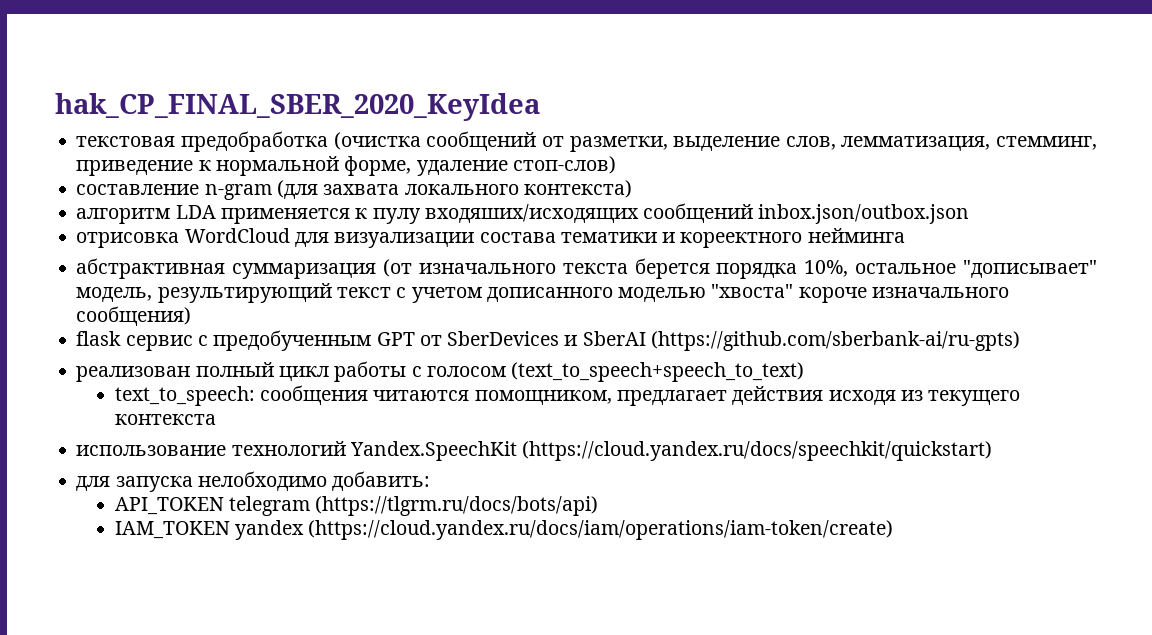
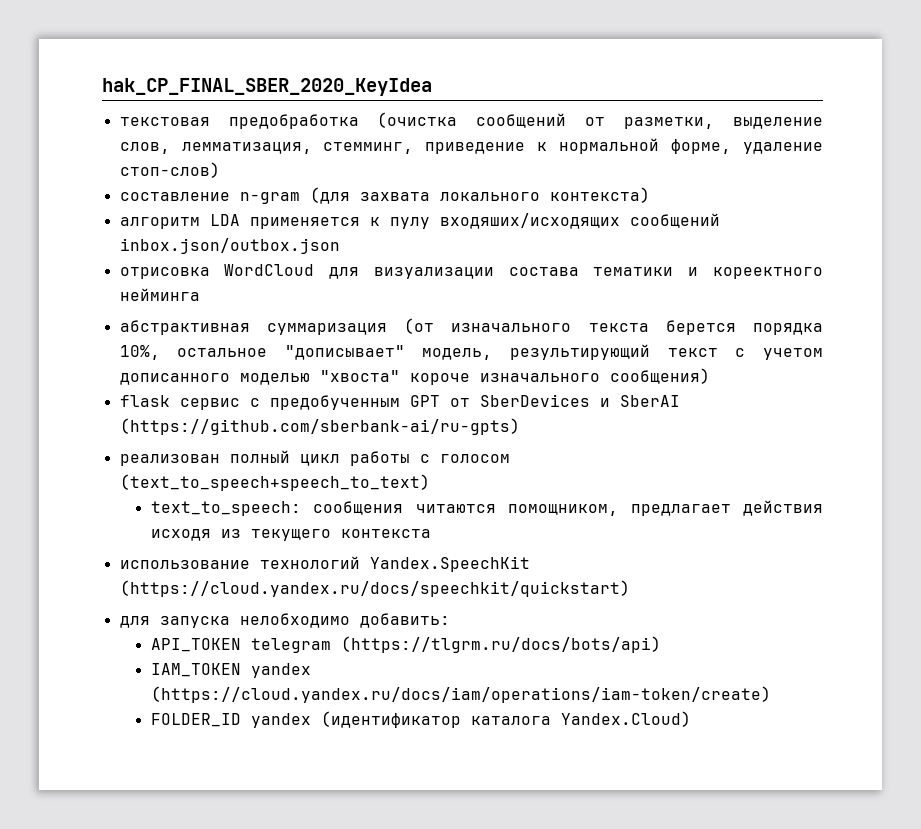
+ FOLDER_ID yandex (идентификатор каталога Yandex.Cloud)

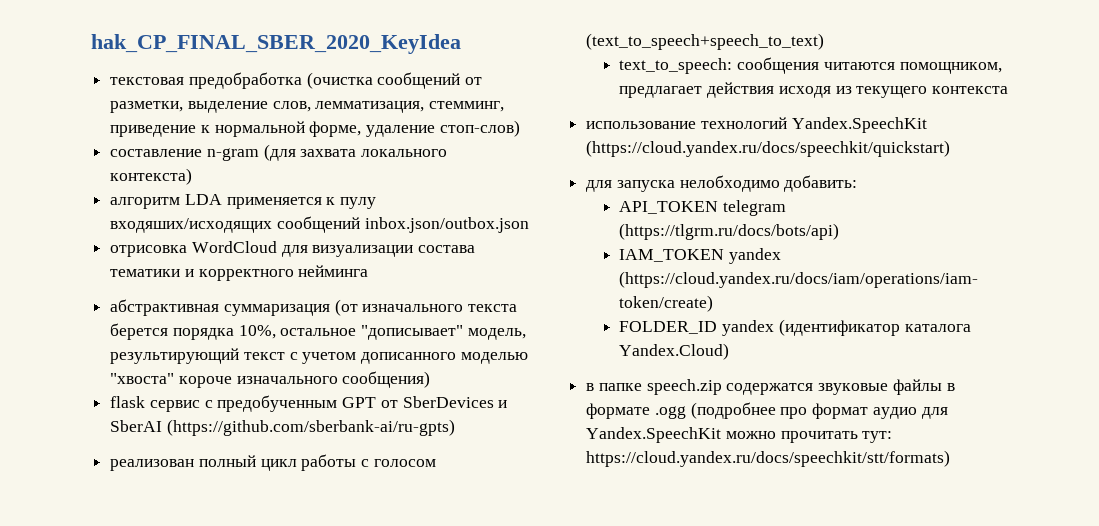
- отрисовка WordCloud для визуализации состава тематики и кореектного нейминга
+ отрисовка WordCloud для визуализации состава тематики и корректного нейминга
+ в папке speech.zip содержатся звуковые файлы в формате .ogg (подробнее про формат аудио для Yandex.SpeechKit можно прочитать тут: https://cloud.yandex.ru/docs/speechkit/stt/formats)

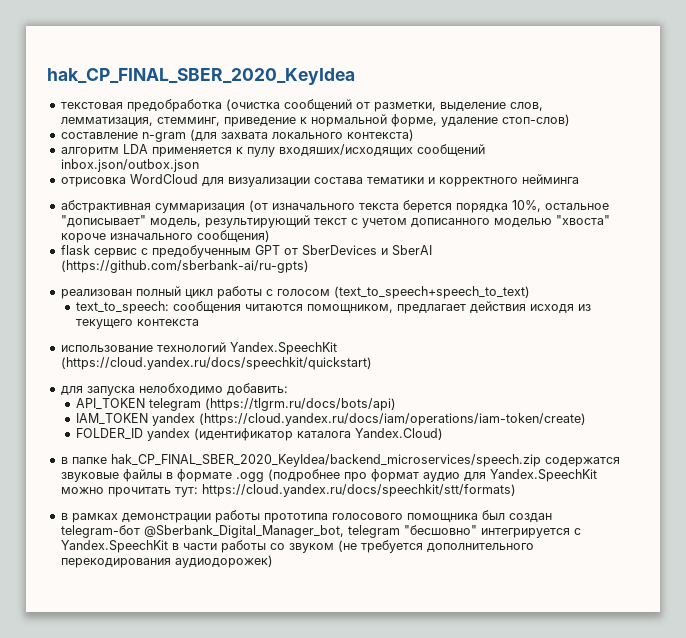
- в папке speech.zip содержатся звуковые файлы в формате .ogg (подробнее про формат аудио для Yandex.SpeechKit можно прочитать тут: https://cloud.yandex.ru/docs/speechkit/stt/formats)
+ в папке hak_CP_FINAL_SBER_2020_KeyIdea/backend_microservices/speech.zip содержатся звуковые файлы в формате .ogg (подробнее про формат аудио для Yandex.SpeechKit можно прочитать тут: https://cloud.yandex.ru/docs/speechkit/stt/formats)
+ в рамках демонстрации работы прототипа голосового помощника был создан telegram-бот @Sberbank_Digital_Manager_bot, telegram "бесшовно" интегрируется с Yandex.SpeechKit в части работы со звуком (не требуется дополнительного перекодирования аудиодорожек)

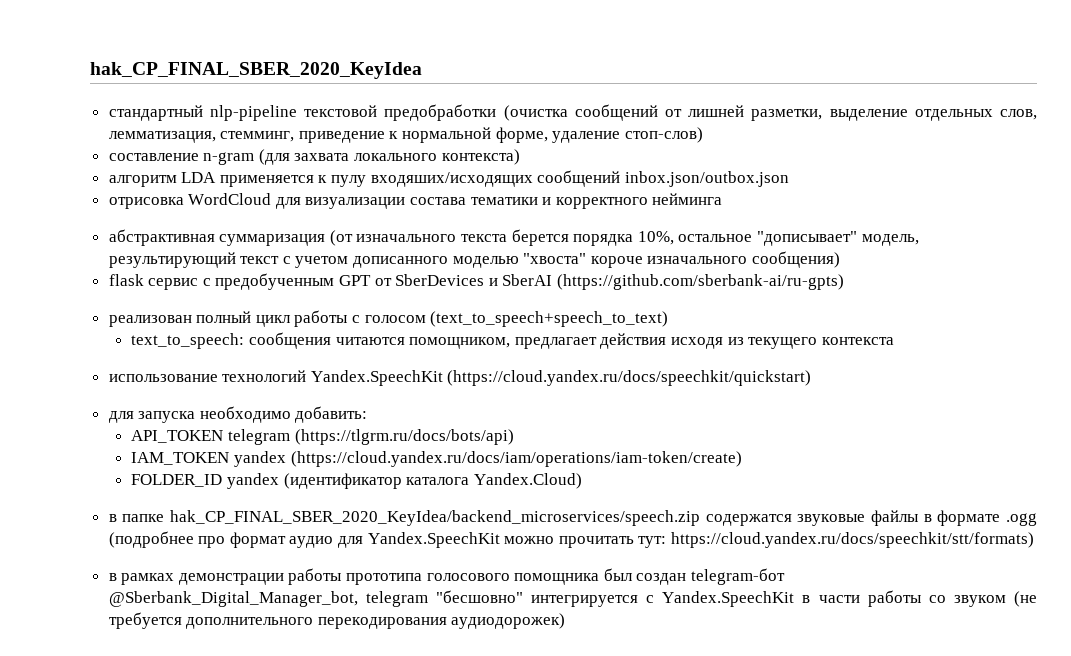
- текстовая предобработка (очистка сообщений от разметки, выделение слов, лемматизация, стемминг, приведение к нормальной форме, удаление стоп-слов)
+ стандартный nlp-pipeline текстовой предобработки (очистка сообщений от лишней разметки, выделение отдельных слов, лемматизация, стемминг, приведение к нормальной форме, удаление стоп-слов)
- для запуска нелобходимо добавить:
+ для запуска необходимо добавить:

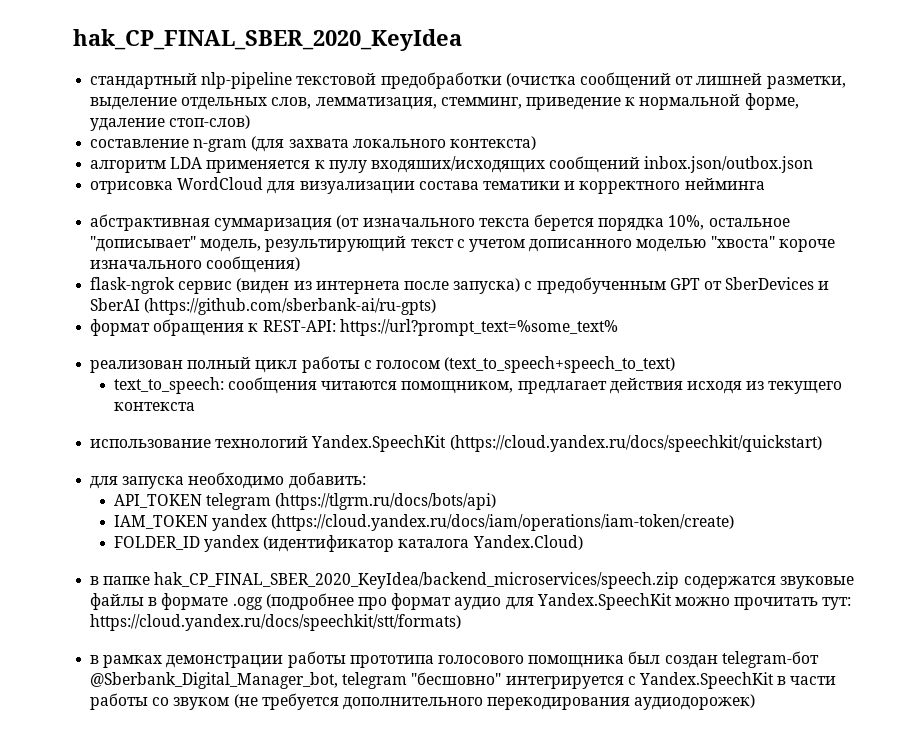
- flask сервис с предобученным GPT от SberDevices и SberAI (https://github.com/sberbank-ai/ru-gpts)
+ flask-ngrok сервис (виден из интернета после запуска) с предобученным GPT от SberDevices и SberAI (https://github.com/sberbank-ai/ru-gpts)
+ формат обращения к REST-API: https://url?prompt_text=%some_text%

